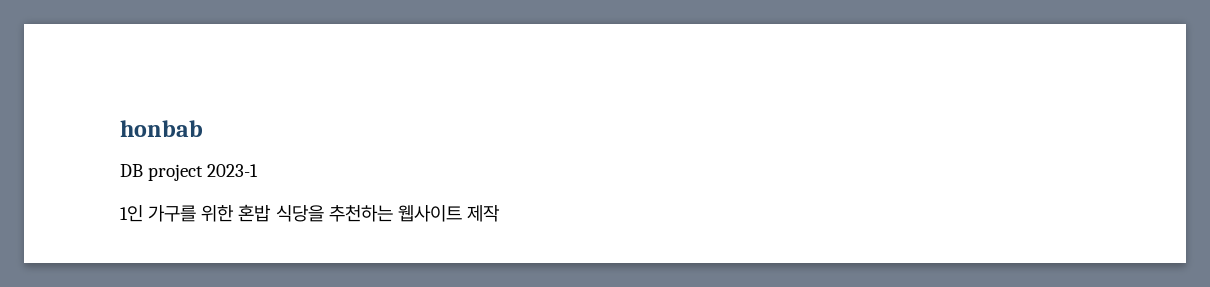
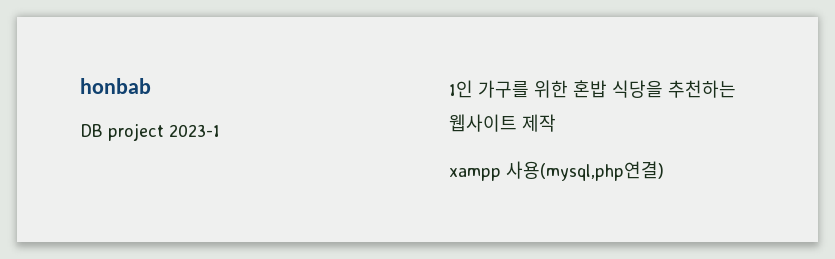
+ xampp 사용(mysql,php연결)

